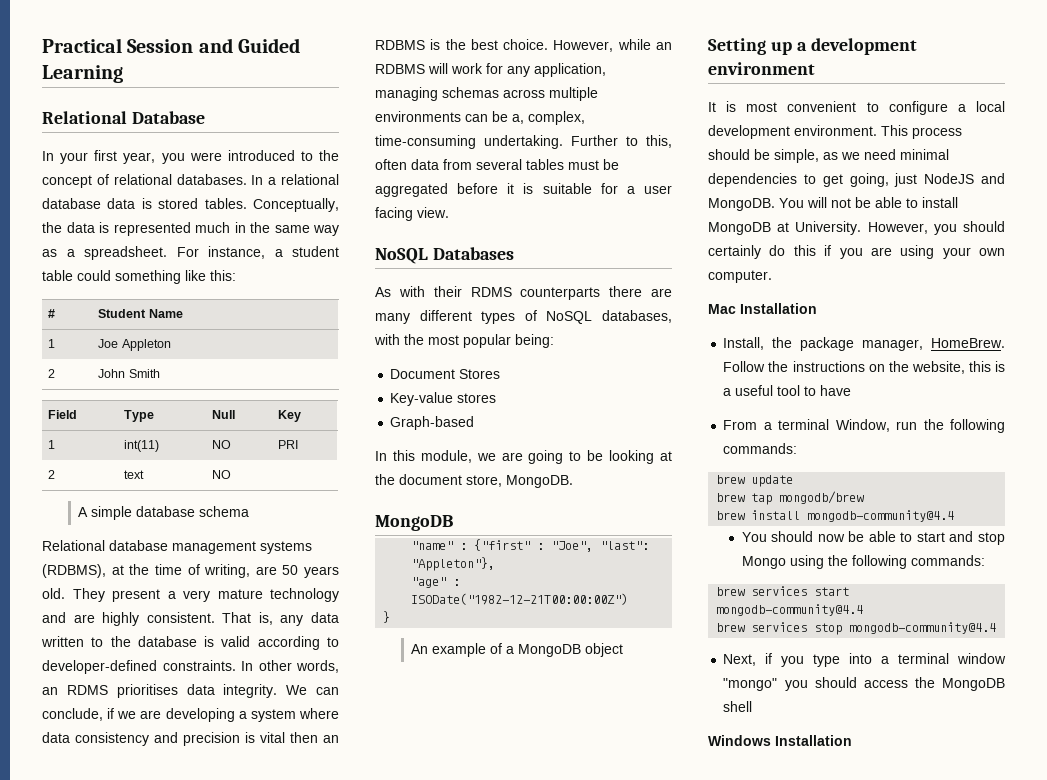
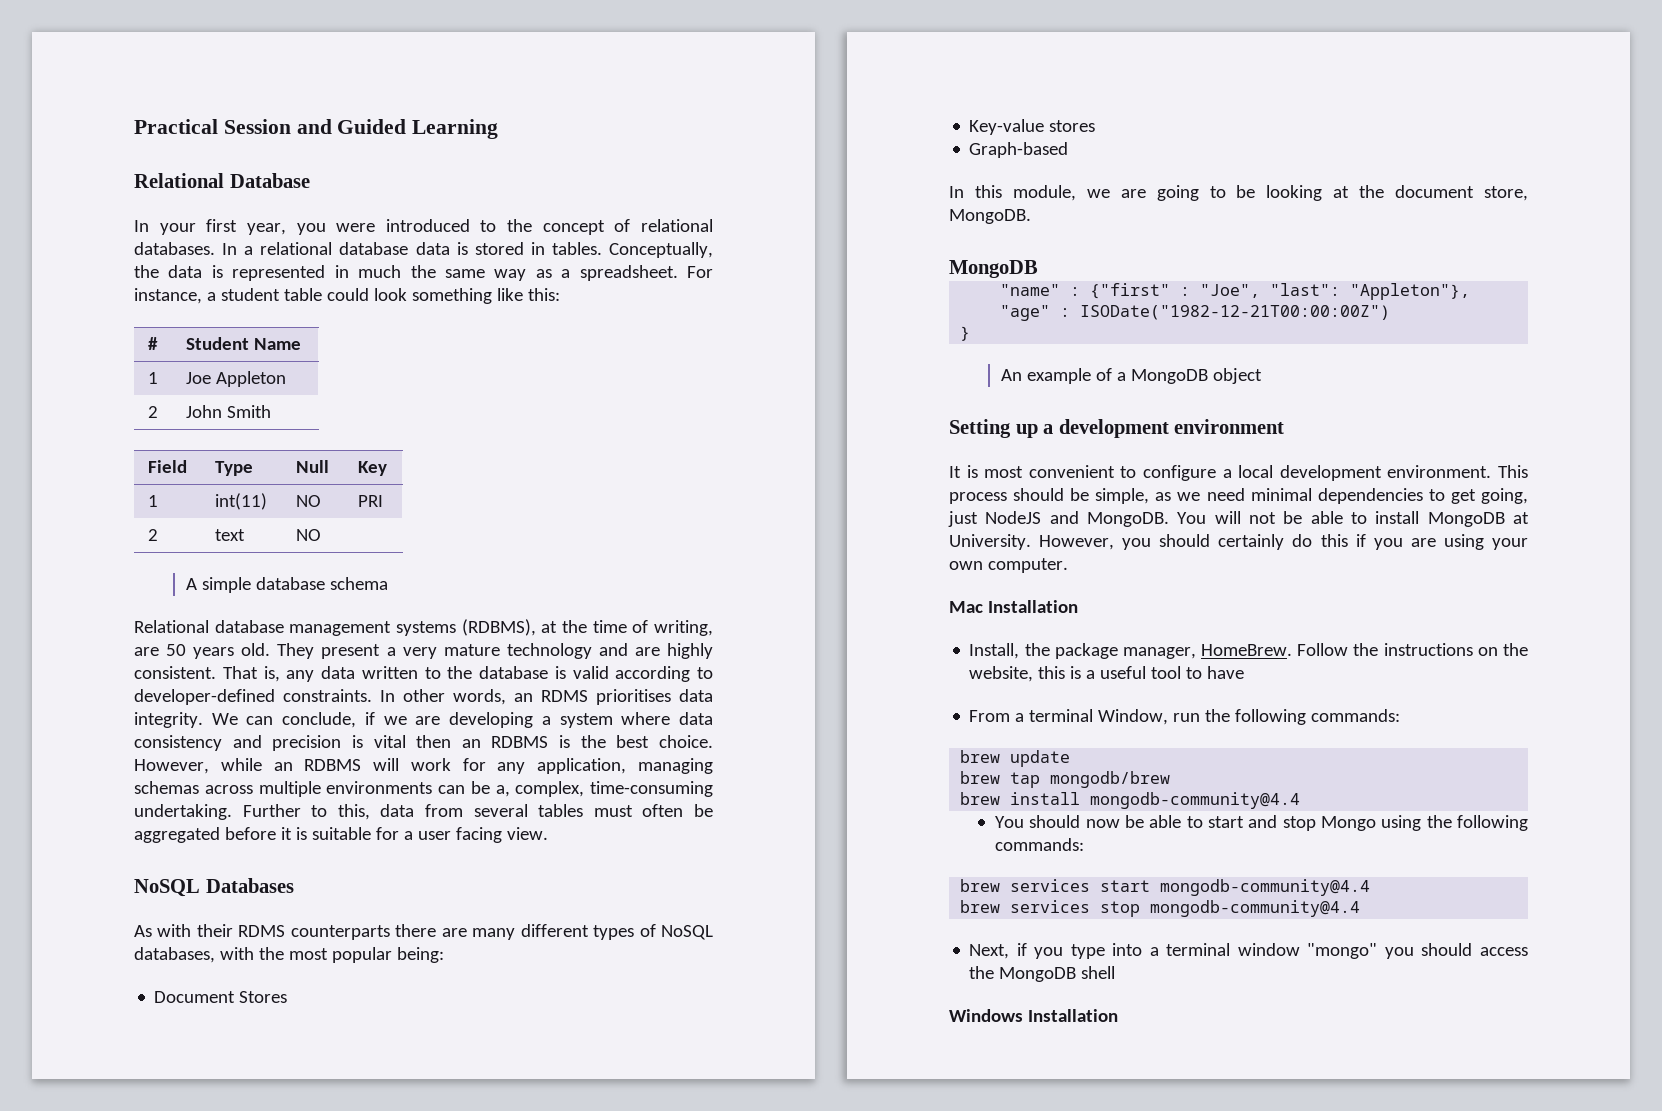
- In a relational database data is stored tables.
+ In a relational database data is stored in tables.
- Conceptually, the data is represented much in the same way as a spreadsheet.
+ Conceptually, the data is represented in much the same way as a spreadsheet.
- For instance, a student table could something like this:
+ For instance, a student table could look something like this:
- Further to this, often data from several tables must be aggregated before it is suitable for a user facing view.
+ Further to this, data from several tables must often be aggregated before it is suitable for a user facing view.

